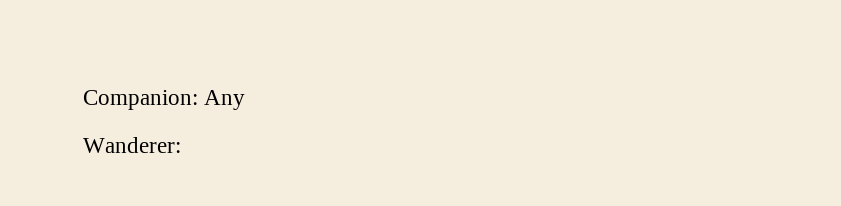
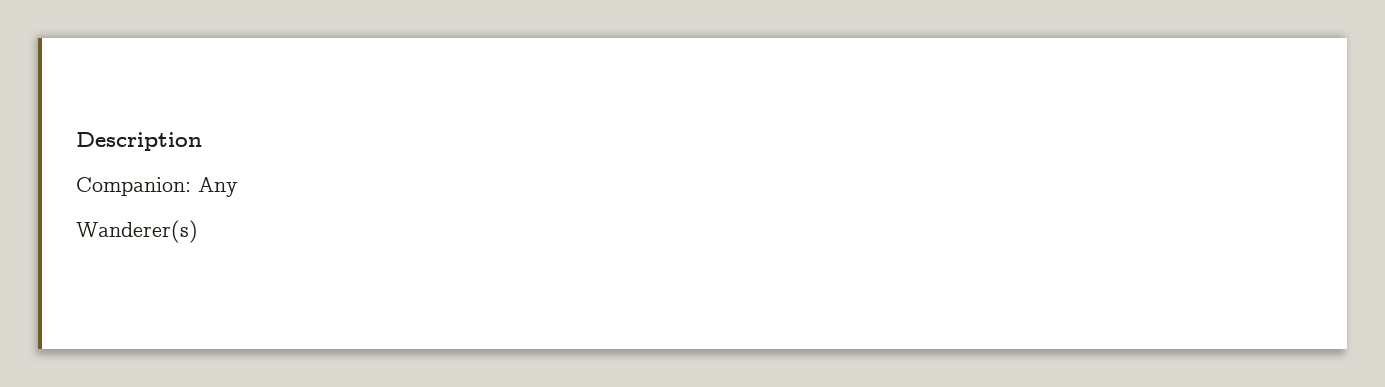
+ Description
- Wanderer:
+ Wanderer(s)

